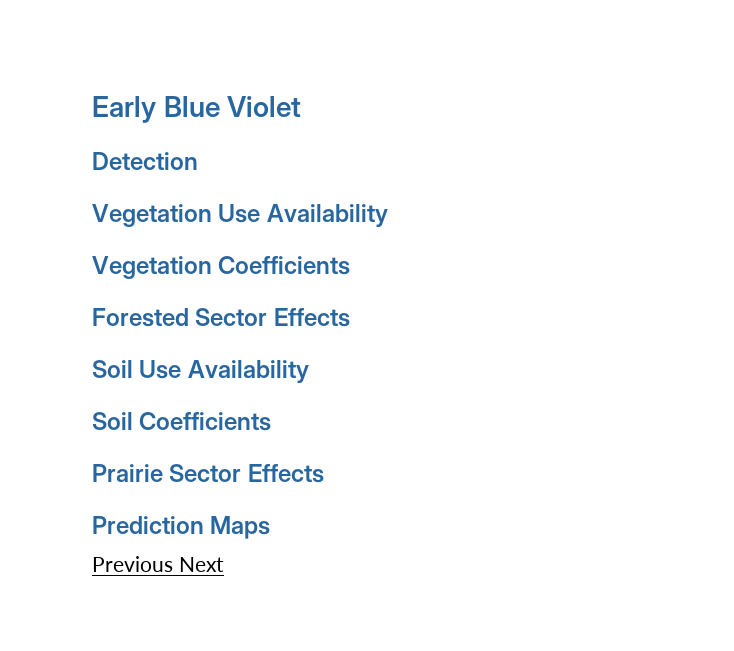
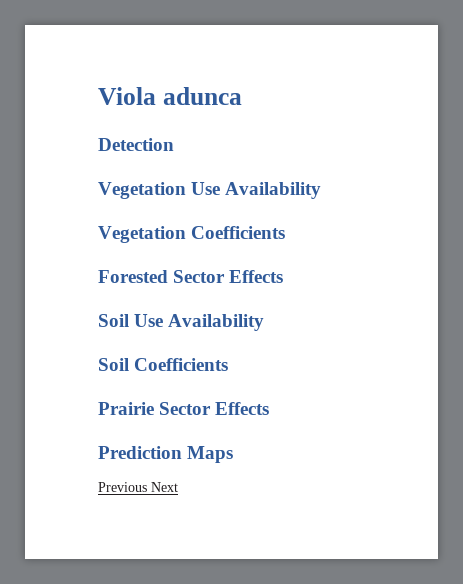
- Early Blue Violet
+ Viola adunca

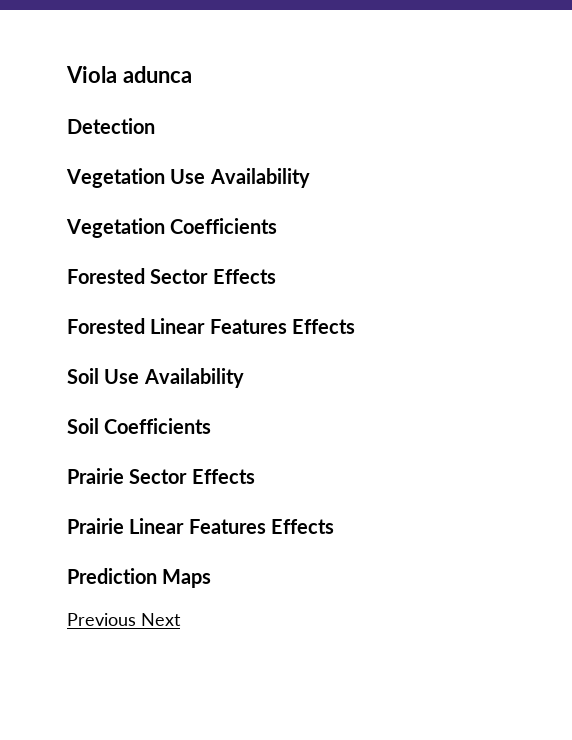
+ Forested Linear Features Effects
+ Prairie Linear Features Effects

